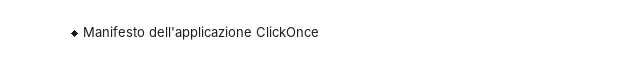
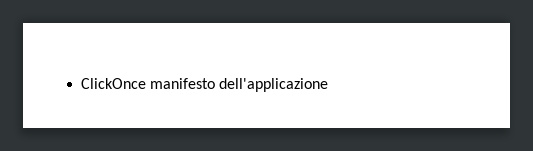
- Manifesto dell'applicazione ClickOnce
+ ClickOnce manifesto dell'applicazione

